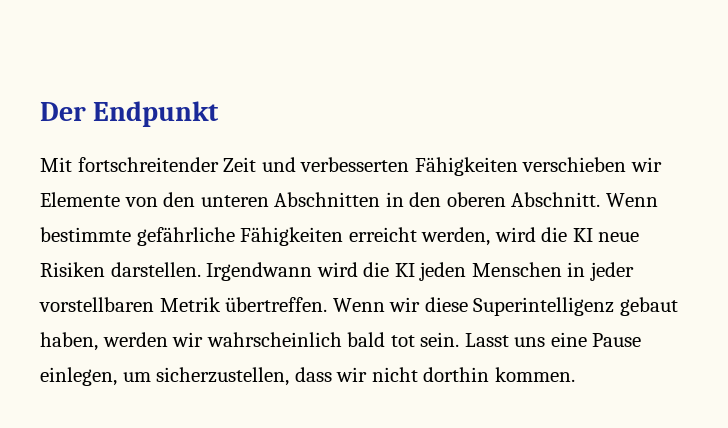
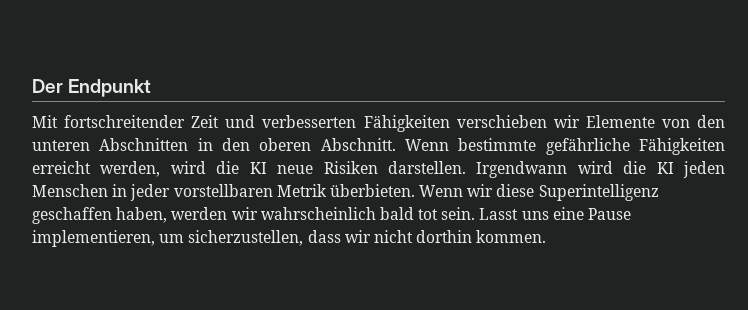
- Irgendwann wird die KI jeden Menschen in jeder vorstellbaren Metrik übertreffen.
+ Irgendwann wird die KI jeden Menschen in jeder vorstellbaren Metrik überbieten.
- Wenn wir diese Superintelligenz gebaut haben, werden wir wahrscheinlich bald tot sein.
+ Wenn wir diese Superintelligenz geschaffen haben, werden wir wahrscheinlich bald tot sein.
- Lasst uns eine Pause einlegen, um sicherzustellen, dass wir nicht dorthin kommen.
+ Lasst uns eine Pause implementieren, um sicherzustellen, dass wir nicht dorthin kommen.

